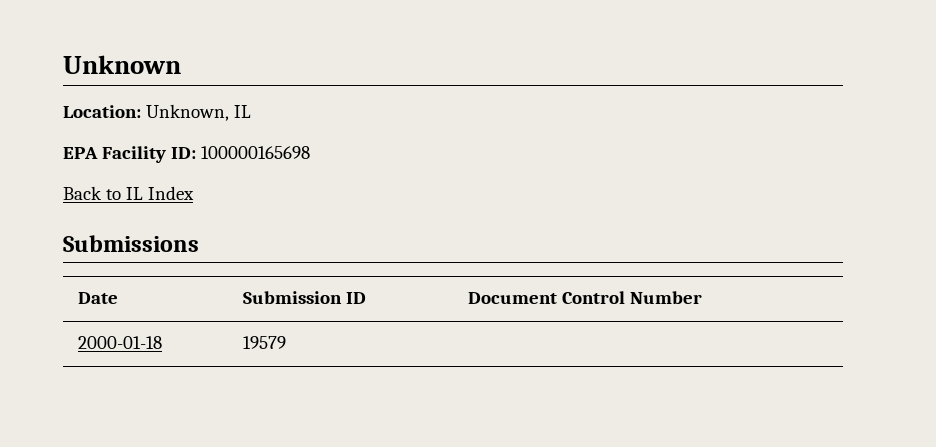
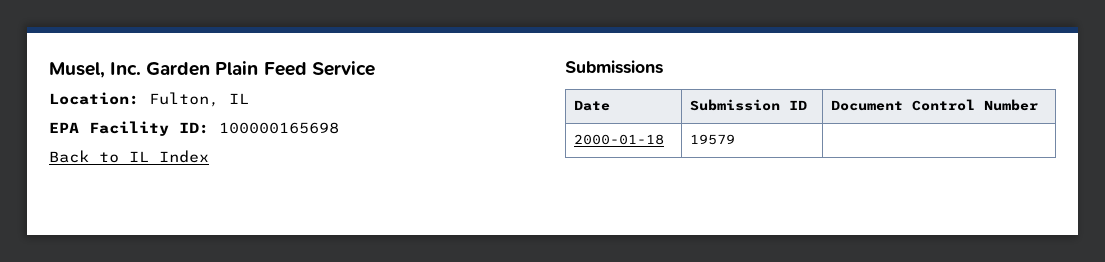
- Unknown
+ Musel, Inc. Garden Plain Feed Service
- Location: Unknown, IL
+ Location: Fulton, IL

